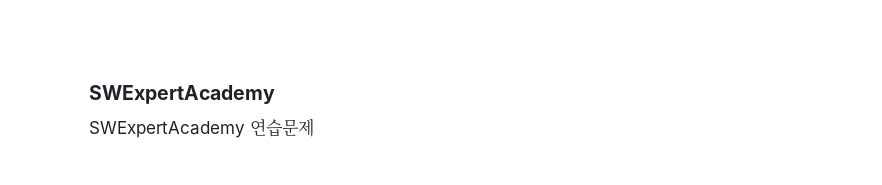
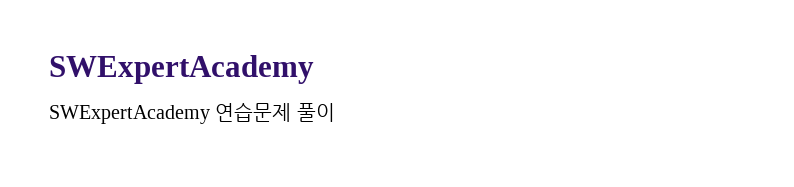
- SWExpertAcademy 연습문제
+ SWExpertAcademy 연습문제 풀이

